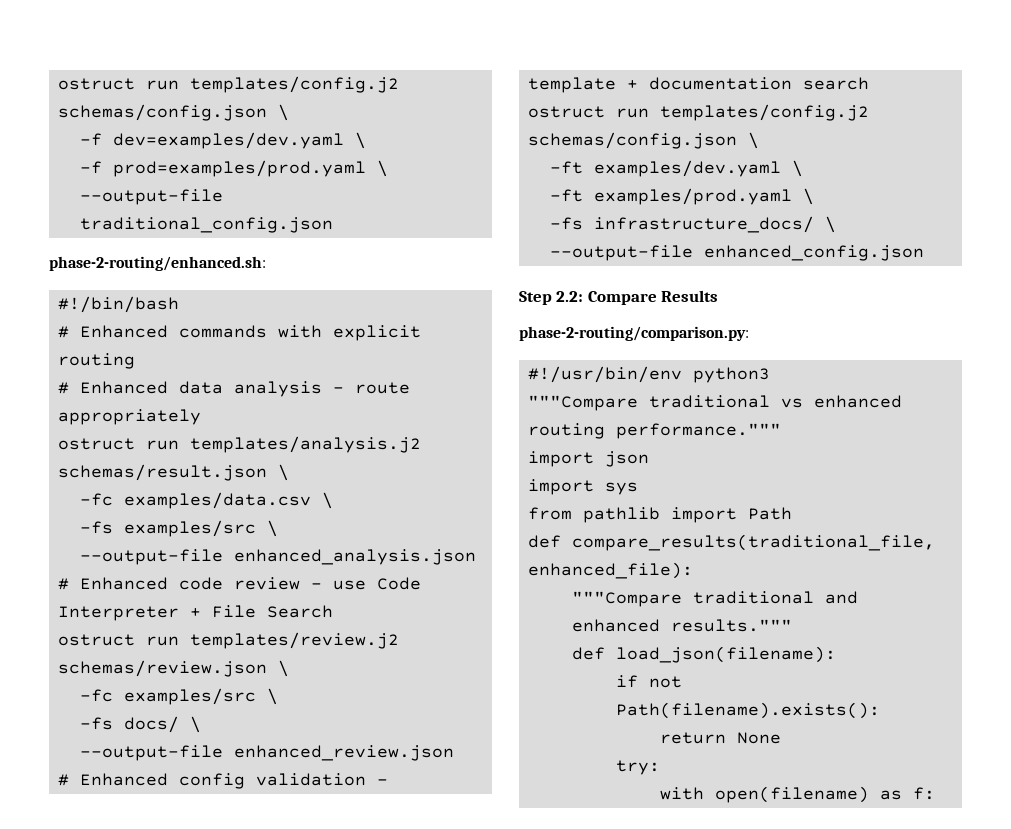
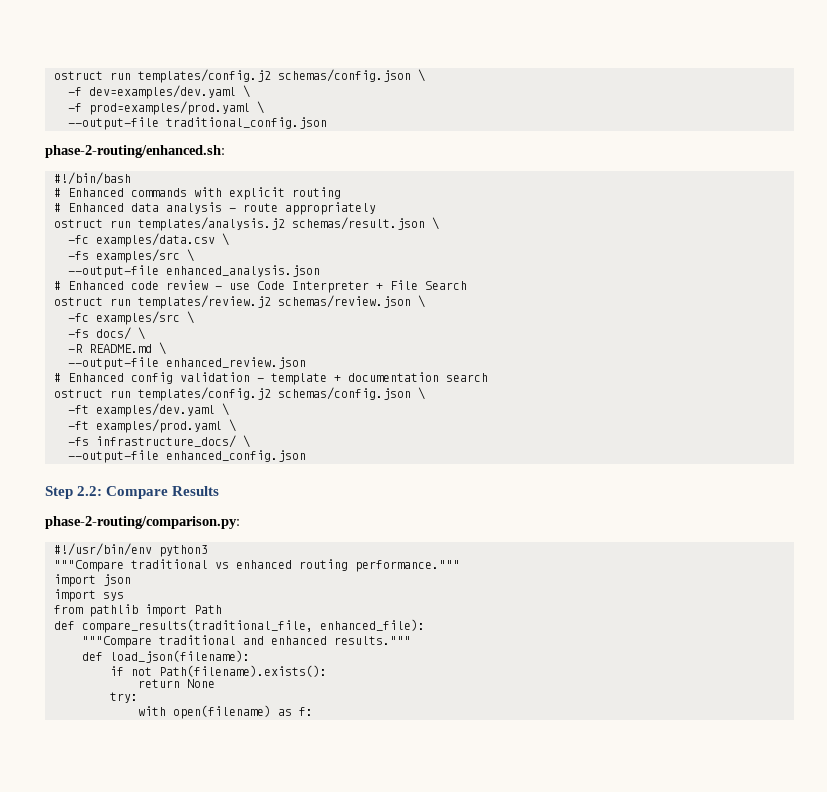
+ -R README.md \

